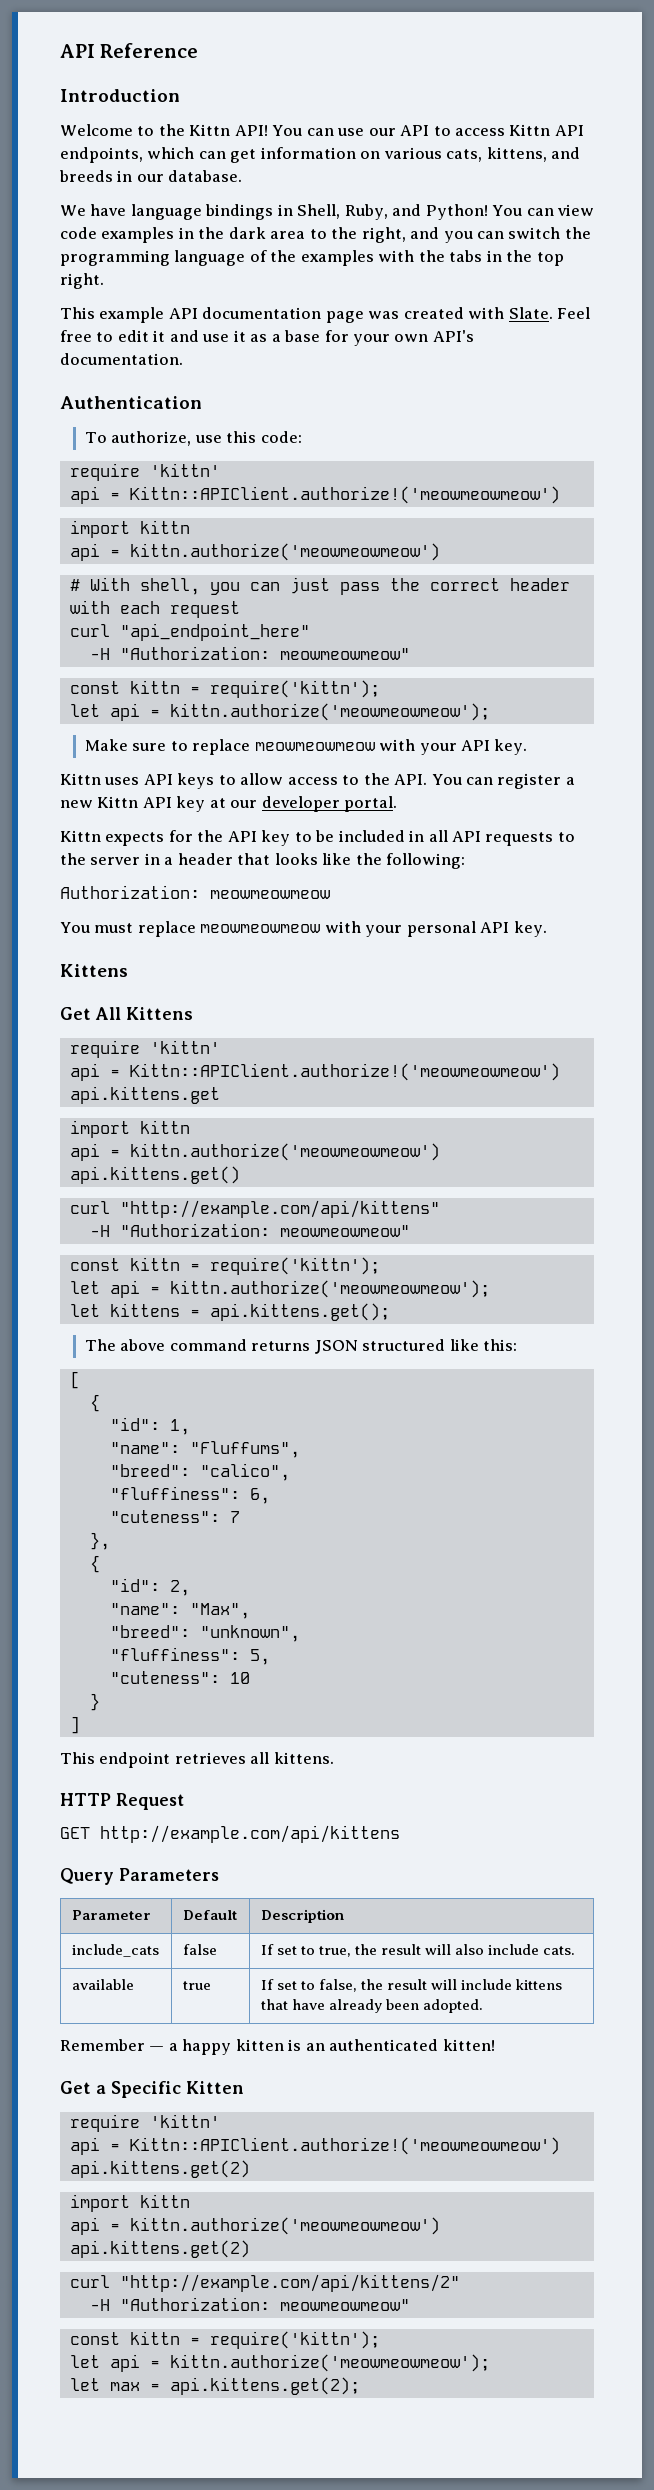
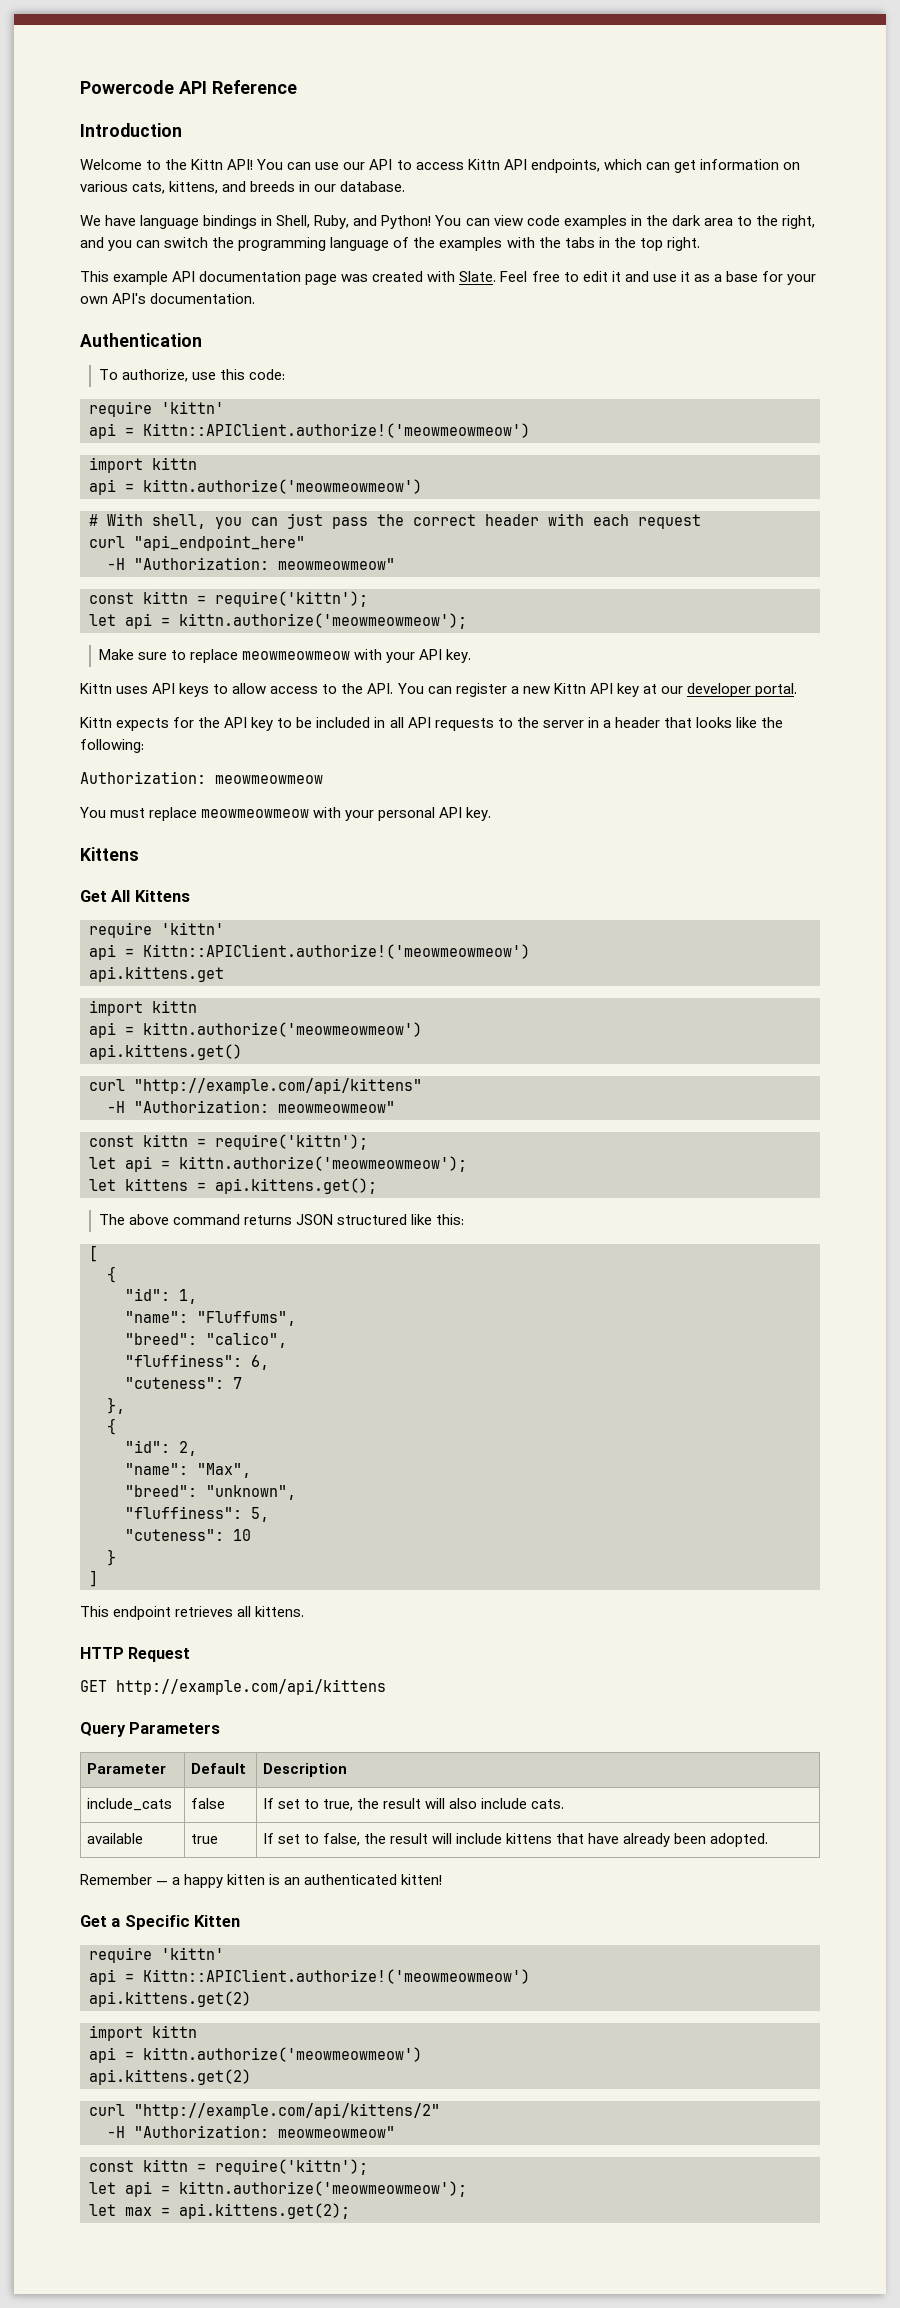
- API Reference
+ Powercode API Reference

